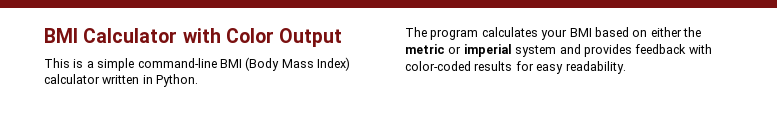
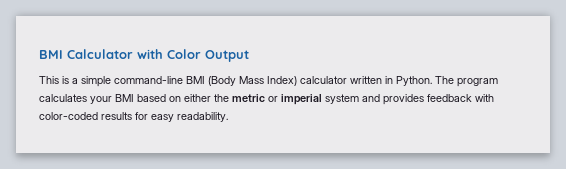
- This is a simple command-line BMI (Body Mass Index) calculator written in Python.
- The program calculates your BMI based on either the metric or imperial system and provides feedback with color-coded results for easy readability.
+ This is a simple command-line BMI (Body Mass Index) calculator written in Python. The program calculates your BMI based on either the metric or imperial system and provides feedback with color-coded results for easy readability.

